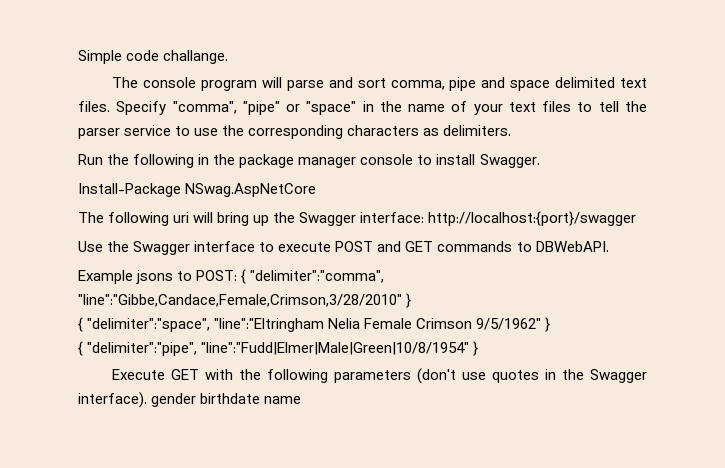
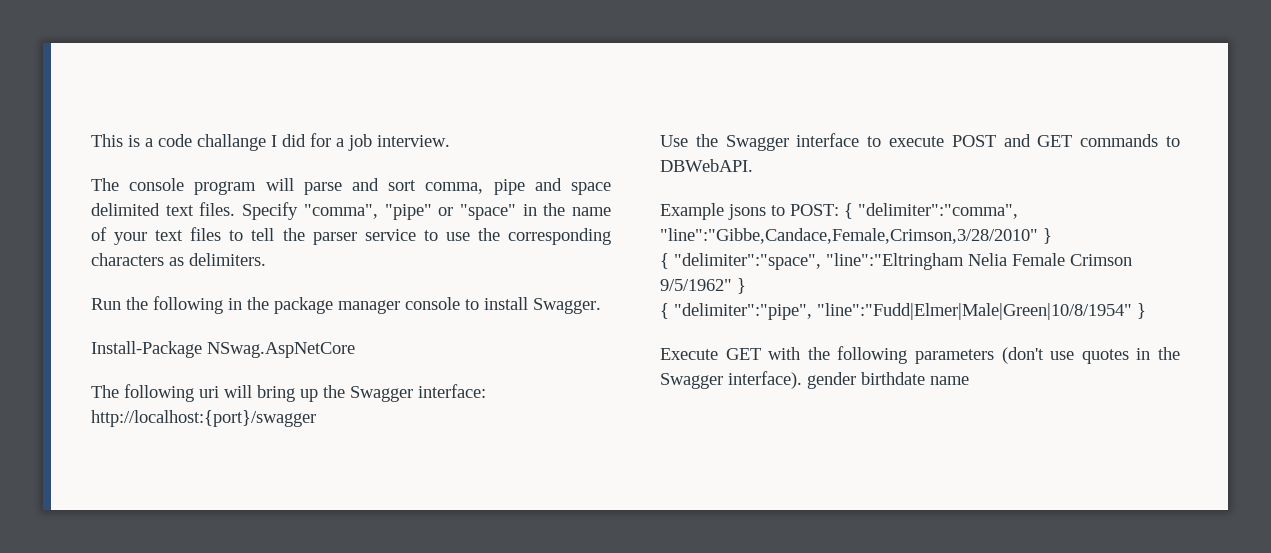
- Simple code challange.
+ This is a code challange I did for a job interview.

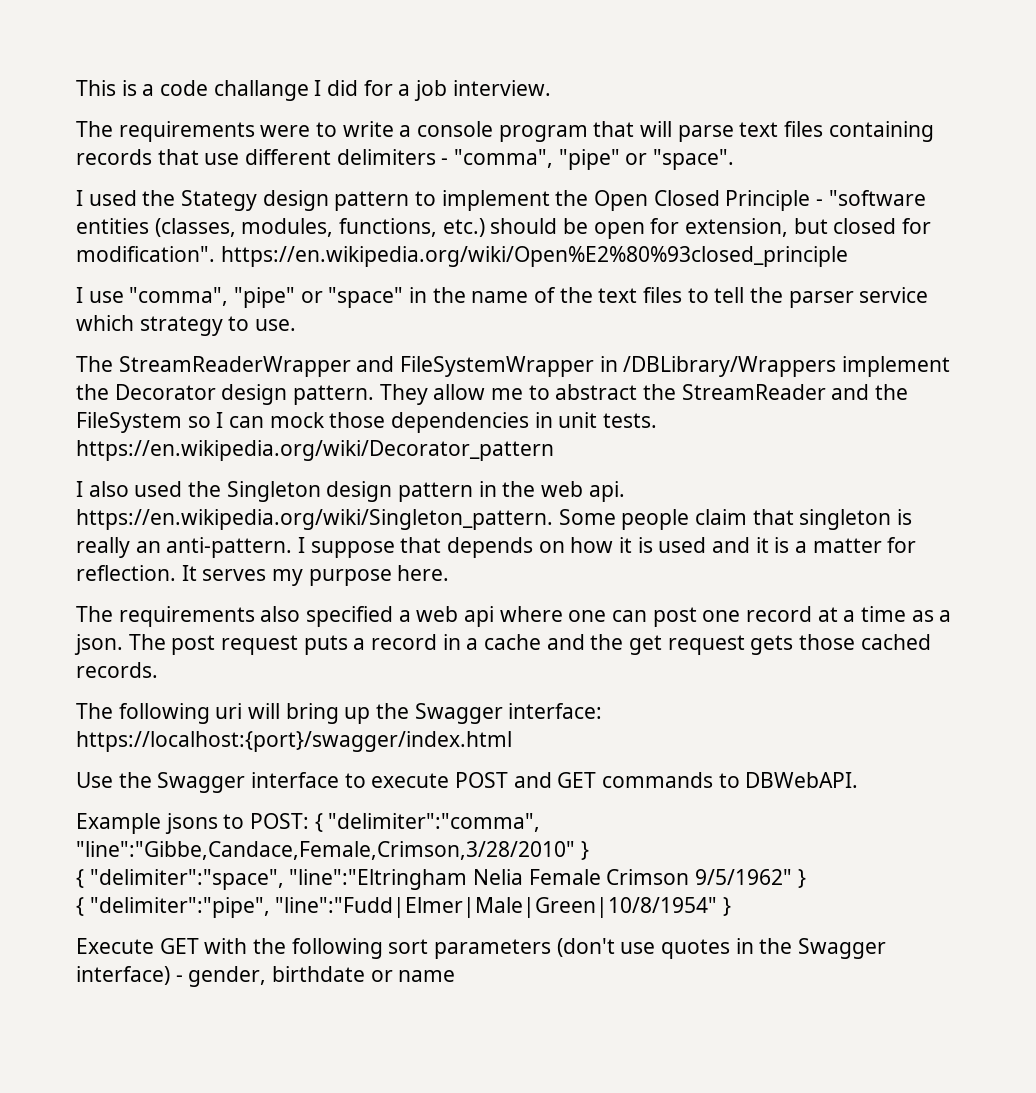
- The console program will parse and sort comma, pipe and space delimited text files. Specify "comma", "pipe" or "space" in the name of your text files to tell the parser service to use the corresponding characters as delimiters.
- Run the following in the package manager console to install Swagger.
- Install-Package NSwag.AspNetCore
+ The requirements were to write a console program that will parse text files containing records that use different delimiters - "comma", "pipe" or "space".
+ I used the Stategy design pattern to implement the Open Closed Principle - "software entities (classes, modules, functions, etc.) should be open for extension, but closed for modification". https://en.wikipedia.org/wiki/Open%E2%80%93closed_principle
+ I use "comma", "pipe" or "space" in the name of the text files to tell the parser service which strategy to use.
+ The StreamReaderWrapper and FileSystemWrapper in /DBLibrary/Wrappers implement the Decorator design pattern. They allow me to abstract the StreamReader and the FileSystem so I can mock those dependencies in unit tests. https://en.wikipedia.org/wiki/Decorator_pattern
+ I also used the Singleton design pattern in the web api. https://en.wikipedia.org/wiki/Singleton_pattern. Some people claim that singleton is really an anti-pattern. I suppose that depends on how it is used and it is a matter for reflection. It serves my purpose here.
+ The requirements also specified a web api where one can post one record at a time as a json. The post request puts a record in a cache and the get request gets those cached records.
- The following uri will bring up the Swagger interface: http://localhost:{port}/swagger
+ The following uri will bring up the Swagger interface: https://localhost:{port}/swagger/index.html
- Execute GET with the following parameters (don't use quotes in the Swagger interface). gender birthdate name
+ Execute GET with the following sort parameters (don't use quotes in the Swagger interface) - gender, birthdate or name

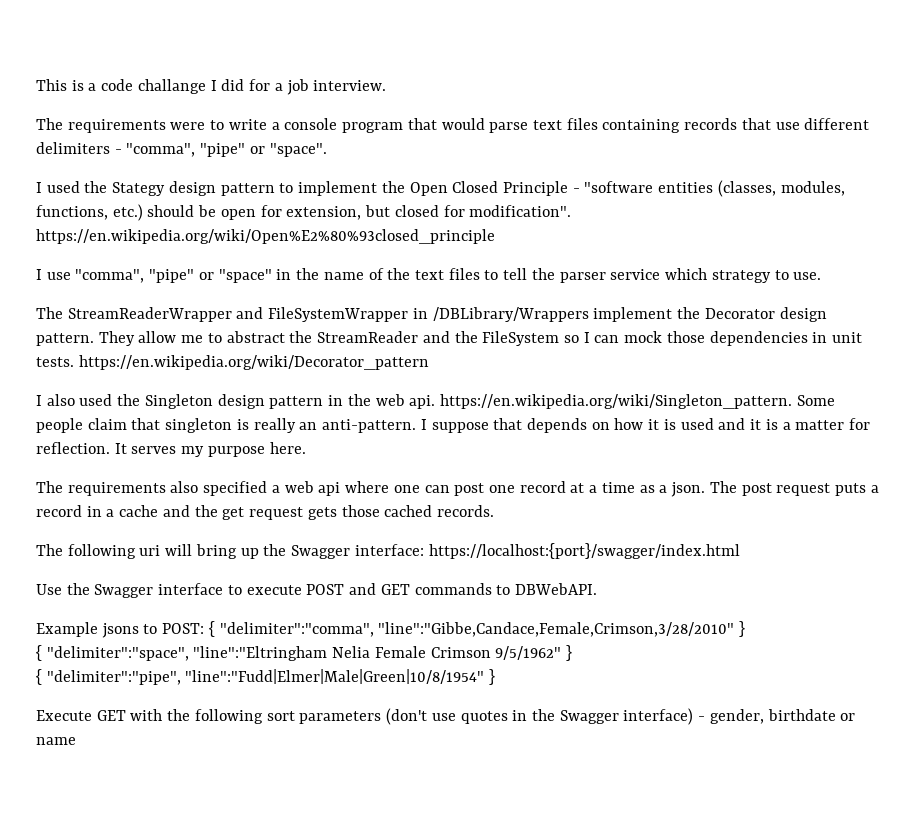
- The requirements were to write a console program that will parse text files containing records that use different delimiters - "comma", "pipe" or "space".
+ The requirements were to write a console program that would parse text files containing records that use different delimiters - "comma", "pipe" or "space".

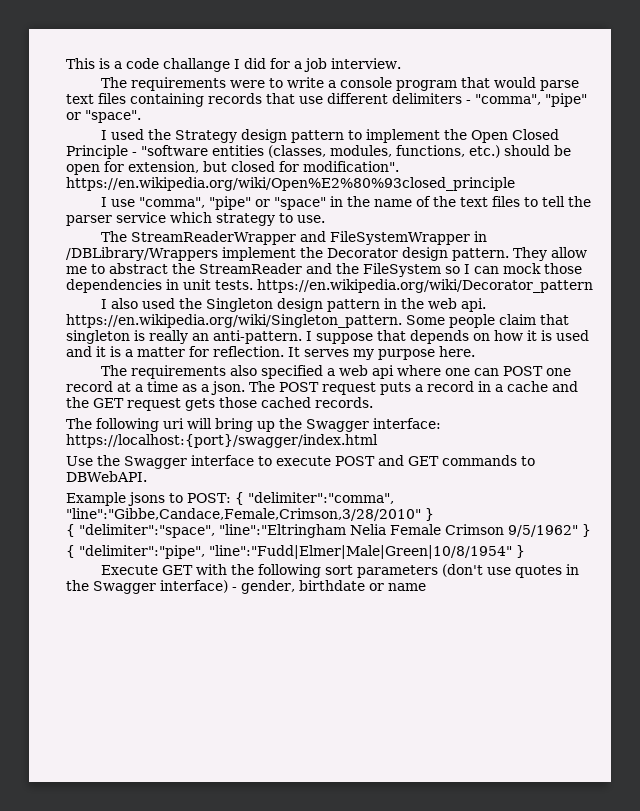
- I used the Stategy design pattern to implement the Open Closed Principle - "software entities (classes, modules, functions, etc.) should be open for extension, but closed for modification". https://en.wikipedia.org/wiki/Open%E2%80%93closed_principle
+ I used the Strategy design pattern to implement the Open Closed Principle - "software entities (classes, modules, functions, etc.) should be open for extension, but closed for modification". https://en.wikipedia.org/wiki/Open%E2%80%93closed_principle
- The requirements also specified a web api where one can post one record at a time as a json.
+ The requirements also specified a web api where one can POST one record at a time as a json.
- The post request puts a record in a cache and the get request gets those cached records.
+ The POST request puts a record in a cache and the GET request gets those cached records.

